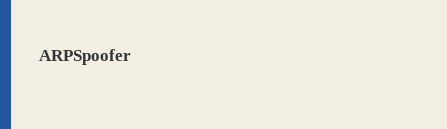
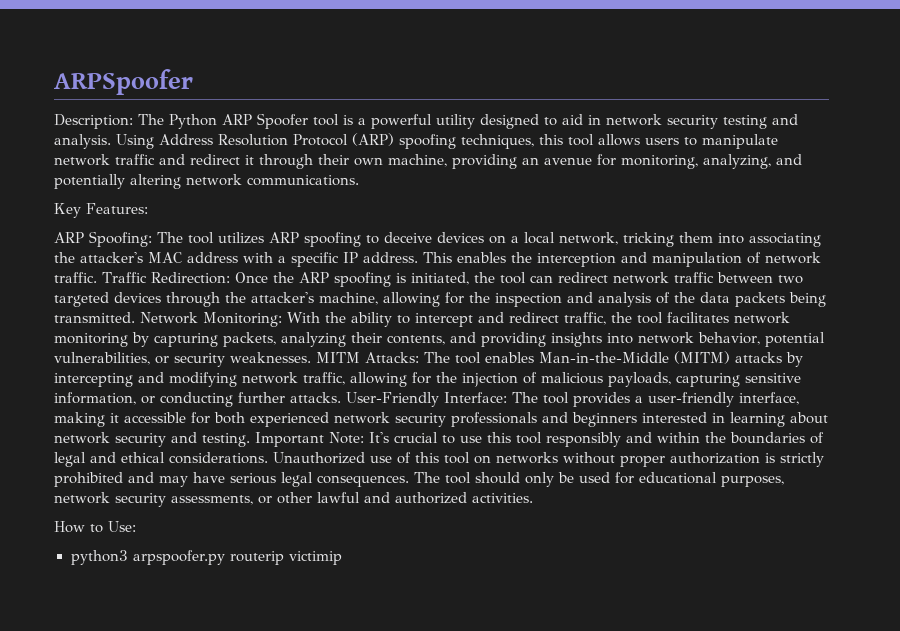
+ Description: The Python ARP Spoofer tool is a powerful utility designed to aid in network security testing and analysis. Using Address Resolution Protocol (ARP) spoofing techniques, this tool allows users to manipulate network traffic and redirect it through their own machine, providing an avenue for monitoring, analyzing, and potentially altering network communications.
+ Key Features:
+ ARP Spoofing: The tool utilizes ARP spoofing to deceive devices on a local network, tricking them into associating the attacker's MAC address with a specific IP address. This enables the interception and manipulation of network traffic. Traffic Redirection: Once the ARP spoofing is initiated, the tool can redirect network traffic between two targeted devices through the attacker's machine, allowing for the inspection and analysis of the data packets being transmitted. Network Monitoring: With the ability to intercept and redirect traffic, the tool facilitates network monitoring by capturing packets, analyzing their contents, and providing insights into network behavior, potential vulnerabilities, or security weaknesses. MITM Attacks: The tool enables Man-in-the-Middle (MITM) attacks by intercepting and modifying network traffic, allowing for the injection of malicious payloads, capturing sensitive information, or conducting further attacks. User-Friendly Interface: The tool provides a user-friendly interface, making it accessible for both experienced network security professionals and beginners interested in learning about network security and testing. Important Note: It's crucial to use this tool responsibly and within the boundaries of legal and ethical considerations. Unauthorized use of this tool on networks without proper authorization is strictly prohibited and may have serious legal consequences. The tool should only be used for educational purposes, network security assessments, or other lawful and authorized activities.
+ How to Use:
+ python3 arpspoofer.py routerip victimip

